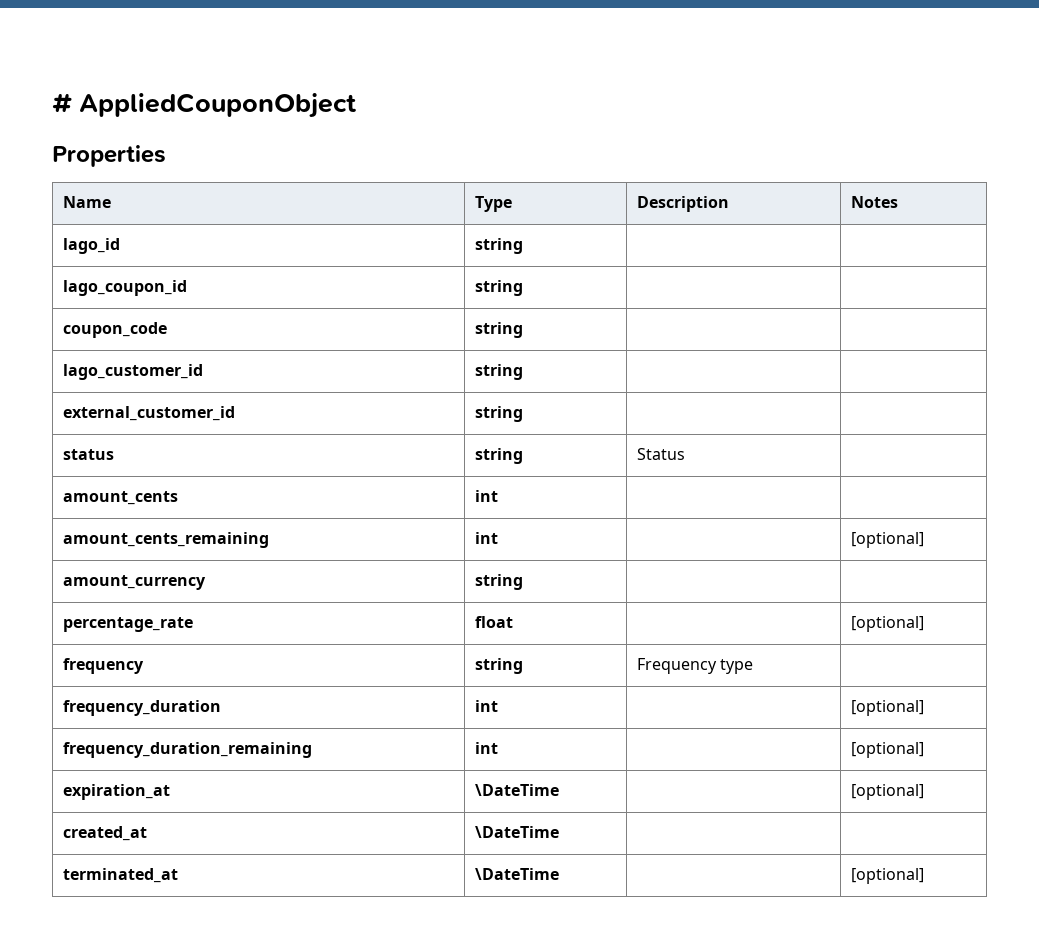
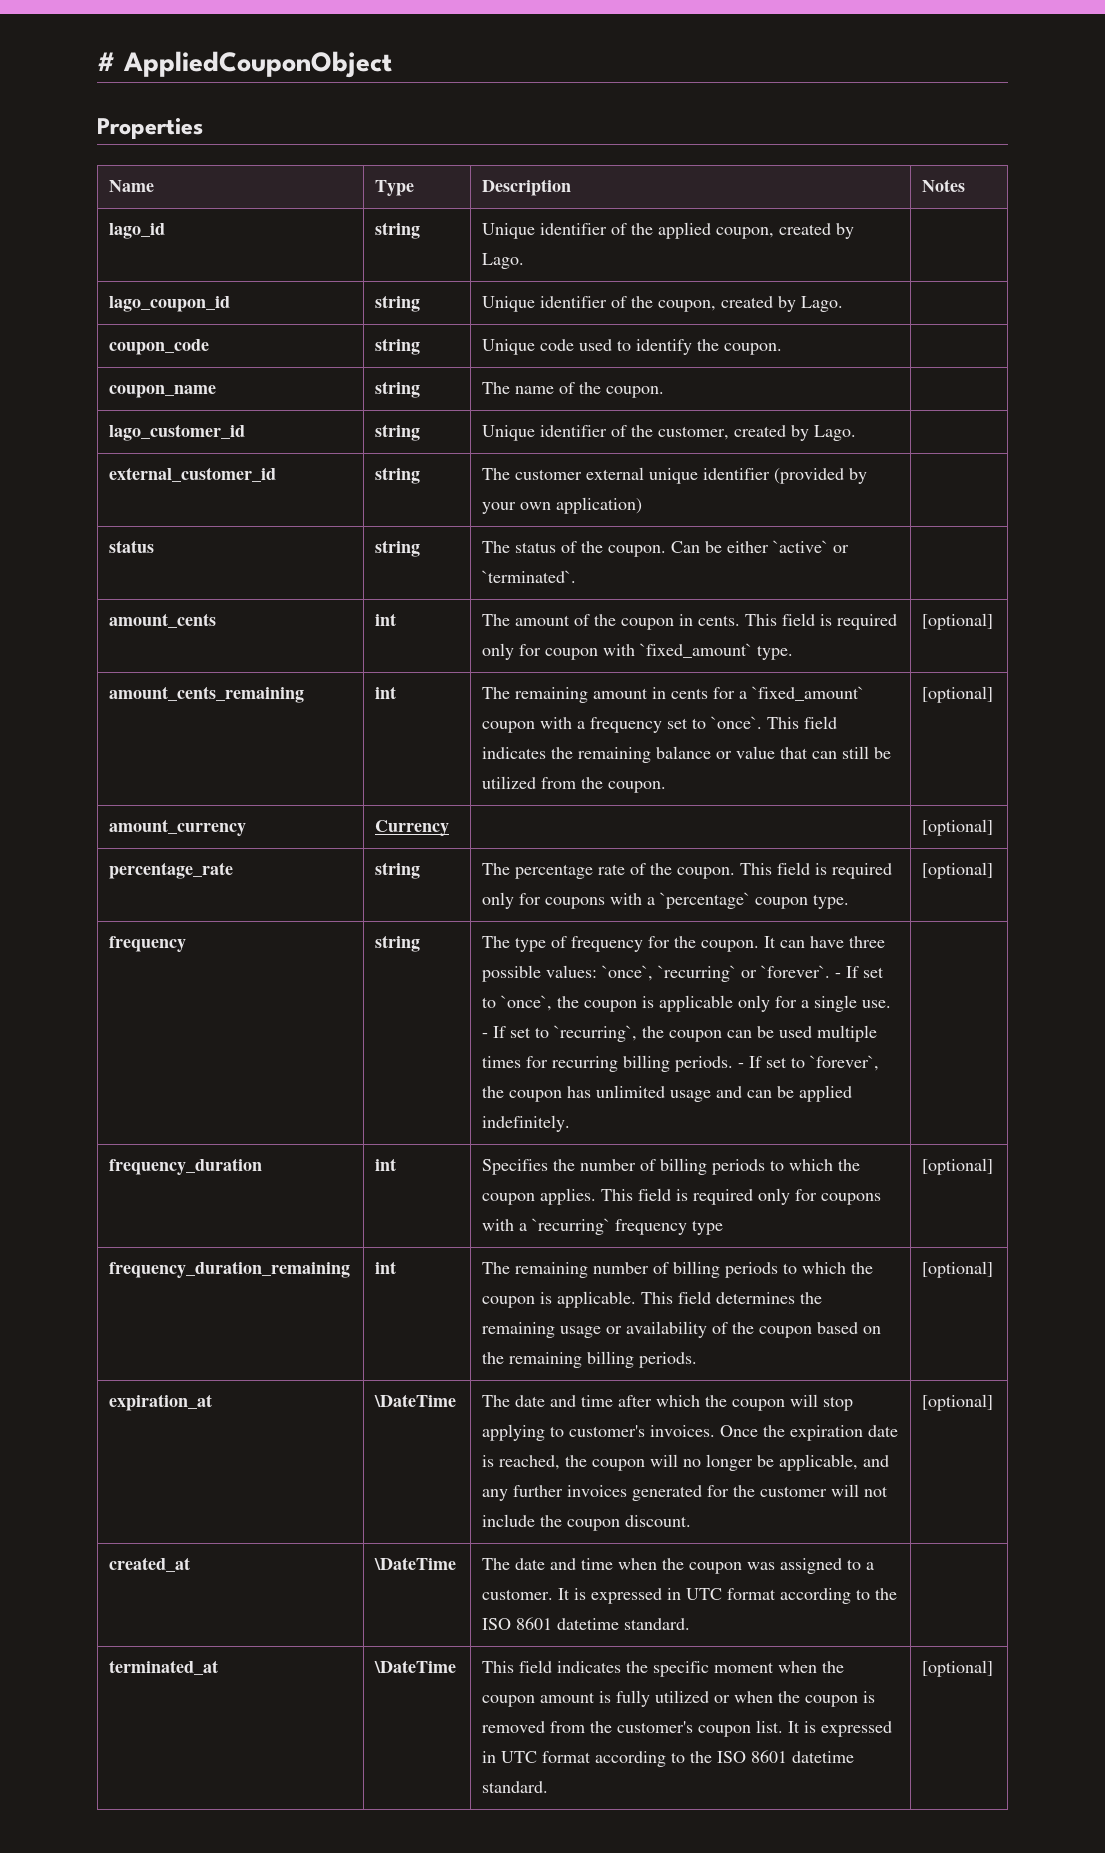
- lago_id | string | |
- lago_coupon_id | string | |
- coupon_code | string | |
- lago_customer_id | string | |
- external_customer_id | string | |
- status | string | Status |
- amount_cents | int | |
- amount_cents_remaining | int | | [optional]
+ lago_id | string | Unique identifier of the applied coupon, created by Lago. |
+ lago_coupon_id | string | Unique identifier of the coupon, created by Lago. |
+ coupon_code | string | Unique code used to identify the coupon. |
+ coupon_name | string | The name of the coupon. |
+ lago_customer_id | string | Unique identifier of the customer, created by Lago. |
+ external_customer_id | string | The customer external unique identifier (provided by your own application) |
+ status | string | The status of the coupon. Can be either `active` or `terminated`. |
+ amount_cents | int | The amount of the coupon in cents. This field is required only for coupon with `fixed_amount` type. | [optional]
+ amount_cents_remaining | int | The remaining amount in cents for a `fixed_amount` coupon with a frequency set to `once`. This field indicates the remaining balance or value that can still be utilized from the coupon. | [optional]
- amount_currency | string | |
+ amount_currency | Currency | | [optional]
- percentage_rate | float | | [optional]
+ percentage_rate | string | The percentage rate of the coupon. This field is required only for coupons with a `percentage` coupon type. | [optional]
- Frequency type |
- frequency_duration | int | | [optional]
- frequency_duration_remaining | int | | [optional]
- expiration_at | \DateTime | | [optional]
- created_at | \DateTime | |
- terminated_at | \DateTime | | [optional]
+ The type of frequency for the coupon. It can have three possible values: `once`, `recurring` or `forever`. - If set to `once`, the coupon is applicable only for a single use. - If set to `recurring`, the coupon can be used multiple times for recurring billing periods. - If set to `forever`, the coupon has unlimited usage and can be applied indefinitely. |
+ frequency_duration | int | Specifies the number of billing periods to which the coupon applies. This field is required only for coupons with a `recurring` frequency type | [optional]
+ frequency_duration_remaining | int | The remaining number of billing periods to which the coupon is applicable. This field determines the remaining usage or availability of the coupon based on the remaining billing periods. | [optional]
+ expiration_at | \DateTime | The date and time after which the coupon will stop applying to customer's invoices. Once the expiration date is reached, the coupon will no longer be applicable, and any further invoices generated for the customer will not include the coupon discount. | [optional]
+ created_at | \DateTime | The date and time when the coupon was assigned to a customer. It is expressed in UTC format according to the ISO 8601 datetime standard. |
+ terminated_at | \DateTime | This field indicates the specific moment when the coupon amount is fully utilized or when the coupon is removed from the customer's coupon list. It is expressed in UTC format according to the ISO 8601 datetime standard. | [optional]

